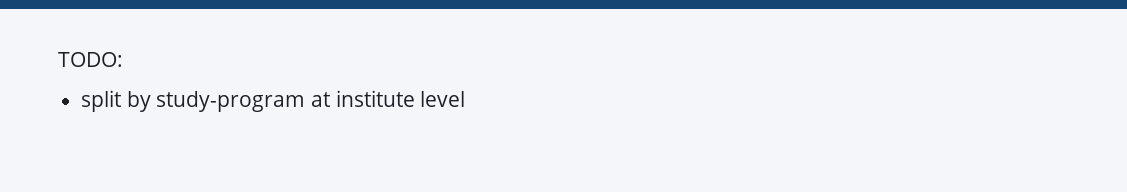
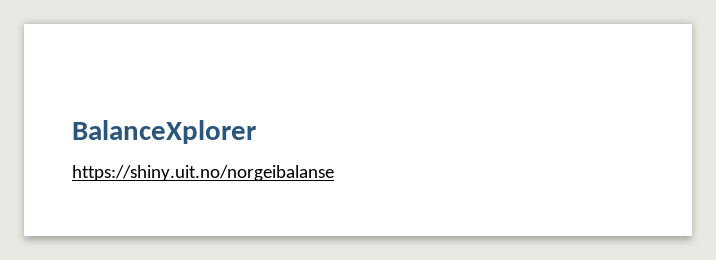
- TODO:
- split by study-program at institute level
+ BalanceXplorer
+ https://shiny.uit.no/norgeibalanse

